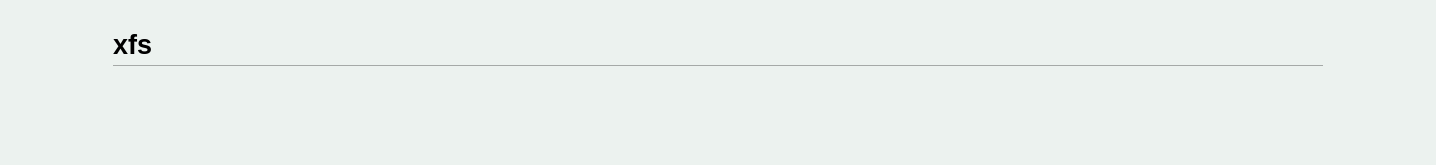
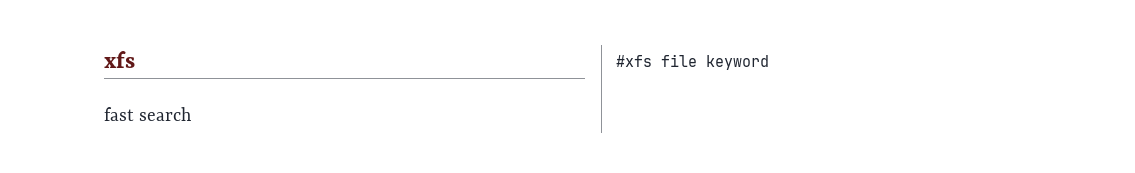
+ fast search
+ #xfs file keyword

